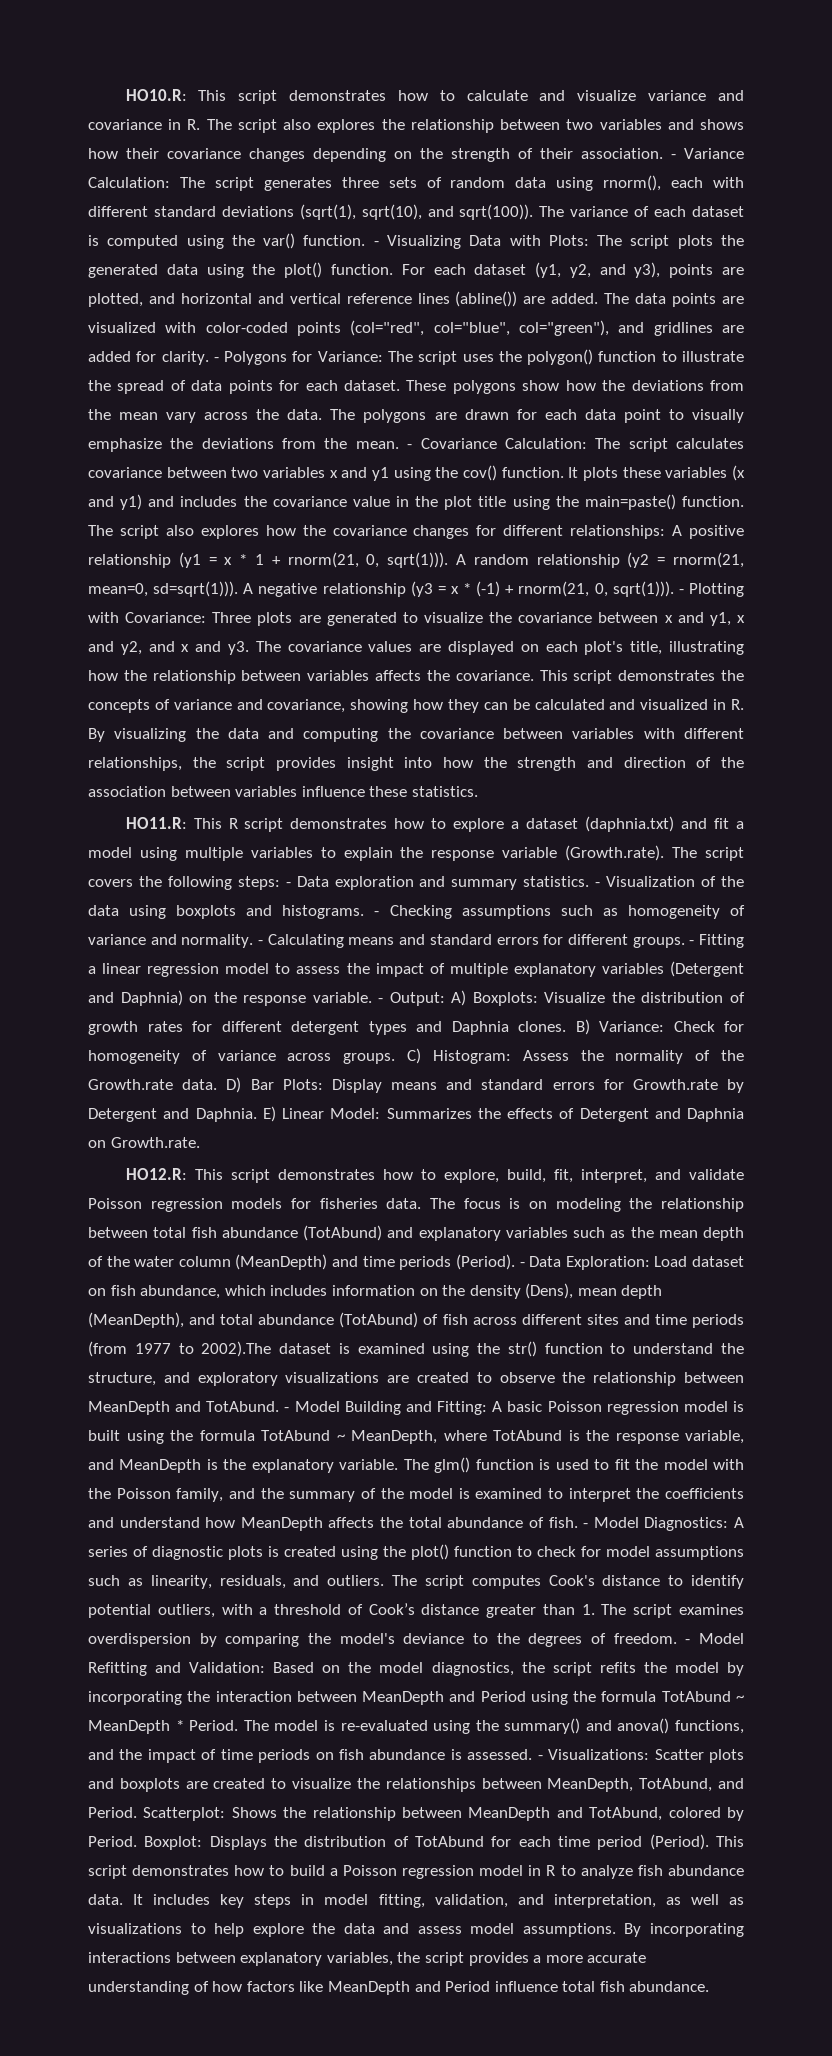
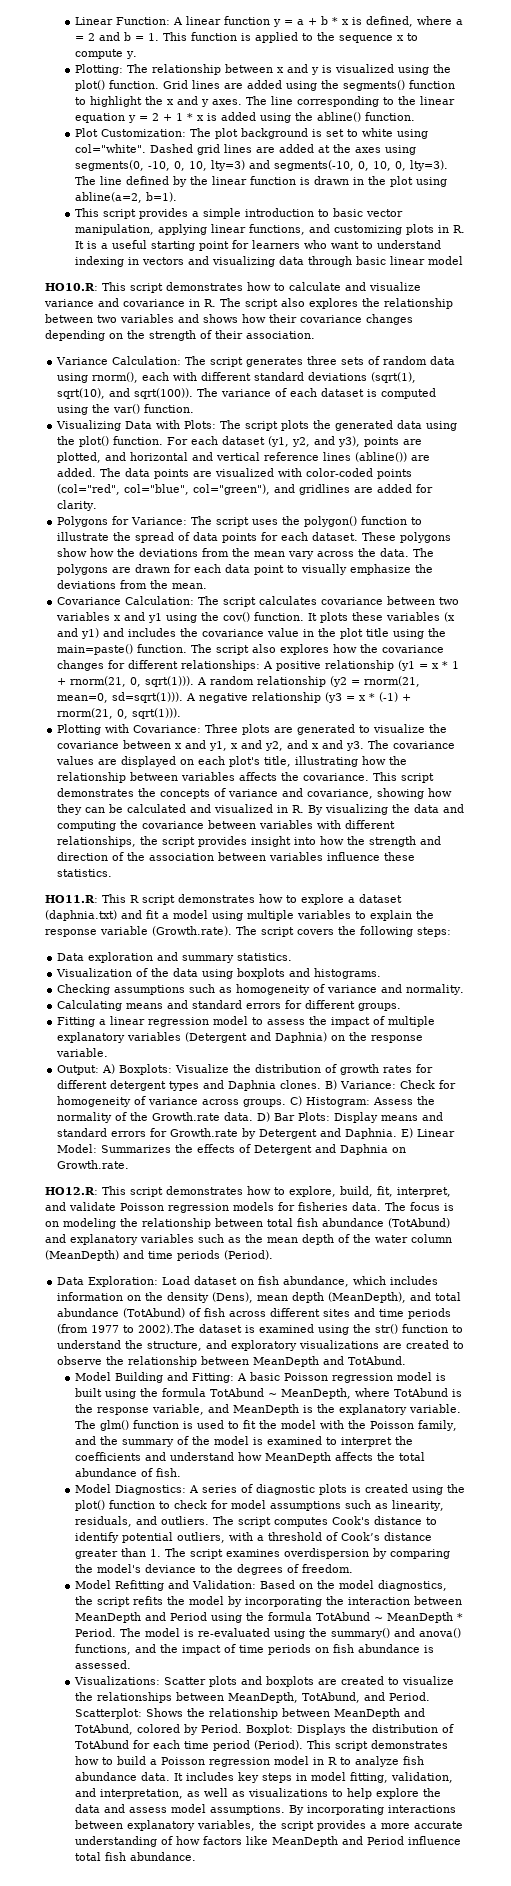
+ Linear Function: A linear function y = a + b * x is defined, where a = 2 and b = 1. This function is applied to the sequence x to compute y.
+ Plotting: The relationship between x and y is visualized using the plot() function. Grid lines are added using the segments() function to highlight the x and y axes. The line corresponding to the linear equation y = 2 + 1 * x is added using the abline() function.
+ Plot Customization: The plot background is set to white using col="white". Dashed grid lines are added at the axes using segments(0, -10, 0, 10, lty=3) and segments(-10, 0, 10, 0, lty=3). The line defined by the linear function is drawn in the plot using abline(a=2, b=1).
+ This script provides a simple introduction to basic vector manipulation, applying linear functions, and customizing plots in R. It is a useful starting point for learners who want to understand indexing in vectors and visualizing data through basic linear model
- HO10.R: This script demonstrates how to calculate and visualize variance and covariance in R. The script also explores the relationship between two variables and shows how their covariance changes depending on the strength of their association. - Variance Calculation: The script generates three sets of random data using rnorm(), each with different standard deviations (sqrt(1), sqrt(10), and sqrt(100)).
+ HO10.R: This script demonstrates how to calculate and visualize variance and covariance in R. The script also explores the relationship between two variables and shows how their covariance changes depending on the strength of their association.
+ Variance Calculation: The script generates three sets of random data using rnorm(), each with different standard deviations (sqrt(1), sqrt(10), and sqrt(100)).
- The variance of each dataset is computed using the var() function. - Visualizing Data with Plots: The script plots the generated data using the plot() function.
+ The variance of each dataset is computed using the var() function.
+ Visualizing Data with Plots: The script plots the generated data using the plot() function.
- The data points are visualized with color-coded points (col="red", col="blue", col="green"), and gridlines are added for clarity. - Polygons for Variance: The script uses the polygon() function to illustrate the spread of data points for each dataset.
+ The data points are visualized with color-coded points (col="red", col="blue", col="green"), and gridlines are added for clarity.
+ Polygons for Variance: The script uses the polygon() function to illustrate the spread of data points for each dataset.
- The polygons are drawn for each data point to visually emphasize the deviations from the mean. - Covariance Calculation: The script calculates covariance between two variables x and y1 using the cov() function.
+ The polygons are drawn for each data point to visually emphasize the deviations from the mean.
+ Covariance Calculation: The script calculates covariance between two variables x and y1 using the cov() function.
- A negative relationship (y3 = x * (-1) + rnorm(21, 0, sqrt(1))). - Plotting with Covariance: Three plots are generated to visualize the covariance between x and y1, x and y2, and x and y3.
+ A negative relationship (y3 = x * (-1) + rnorm(21, 0, sqrt(1))).
+ Plotting with Covariance: Three plots are generated to visualize the covariance between x and y1, x and y2, and x and y3.
- This R script demonstrates how to explore a dataset (daphnia.txt) and fit a model using multiple variables to explain the response variable (Growth.rate). The script covers the following steps: - Data exploration and summary statistics. - Visualization of the data using boxplots and histograms. - Checking assumptions such as homogeneity of variance and normality. - Calculating means and standard errors for different groups. - Fitting a linear regression model to assess the impact of multiple explanatory variables (Detergent and Daphnia) on the response variable. - Output:
+ This R script demonstrates how to explore a dataset (daphnia.txt) and fit a model using multiple variables to explain the response variable (Growth.rate). The script covers the following steps:
+ Data exploration and summary statistics.
+ Visualization of the data using boxplots and histograms.
+ Checking assumptions such as homogeneity of variance and normality.
+ Calculating means and standard errors for different groups.
+ Fitting a linear regression model to assess the impact of multiple explanatory variables (Detergent and Daphnia) on the response variable.
+ Output:
- The focus is on modeling the relationship between total fish abundance (TotAbund) and explanatory variables such as the mean depth of the water column (MeanDepth) and time periods (Period). - Data Exploration:
+ The focus is on modeling the relationship between total fish abundance (TotAbund) and explanatory variables such as the mean depth of the water column (MeanDepth) and time periods (Period).
+ Data Exploration:
- Load dataset on fish abundance, which includes information on the density (Dens), mean depth (MeanDepth), and total abundance (TotAbund) of fish across different sites and time periods (from 1977 to 2002).The dataset is examined using the str() function to understand the structure, and exploratory visualizations are created to observe the relationship between MeanDepth and TotAbund. - Model Building and Fitting:
+ Load dataset on fish abundance, which includes information on the density (Dens), mean depth (MeanDepth), and total abundance (TotAbund) of fish across different sites and time periods (from 1977 to 2002).The dataset is examined using the str() function to understand the structure, and exploratory visualizations are created to observe the relationship between MeanDepth and TotAbund.
+ Model Building and Fitting:
- The glm() function is used to fit the model with the Poisson family, and the summary of the model is examined to interpret the coefficients and understand how MeanDepth affects the total abundance of fish. - Model Diagnostics: A series of diagnostic plots is created using the plot() function to check for model assumptions such as linearity, residuals, and outliers.
+ The glm() function is used to fit the model with the Poisson family, and the summary of the model is examined to interpret the coefficients and understand how MeanDepth affects the total abundance of fish.
+ Model Diagnostics: A series of diagnostic plots is created using the plot() function to check for model assumptions such as linearity, residuals, and outliers.
- The script computes Cook's distance to identify potential outliers, with a threshold of Cook’s distance greater than 1. The script examines overdispersion by comparing the model's deviance to the degrees of freedom. - Model Refitting and Validation:
+ The script computes Cook's distance to identify potential outliers, with a threshold of Cook’s distance greater than 1. The script examines overdispersion by comparing the model's deviance to the degrees of freedom.
+ Model Refitting and Validation:
- The model is re-evaluated using the summary() and anova() functions, and the impact of time periods on fish abundance is assessed. - Visualizations: Scatter plots and boxplots are created to visualize the relationships between MeanDepth, TotAbund, and Period.
+ The model is re-evaluated using the summary() and anova() functions, and the impact of time periods on fish abundance is assessed.
+ Visualizations: Scatter plots and boxplots are created to visualize the relationships between MeanDepth, TotAbund, and Period.

